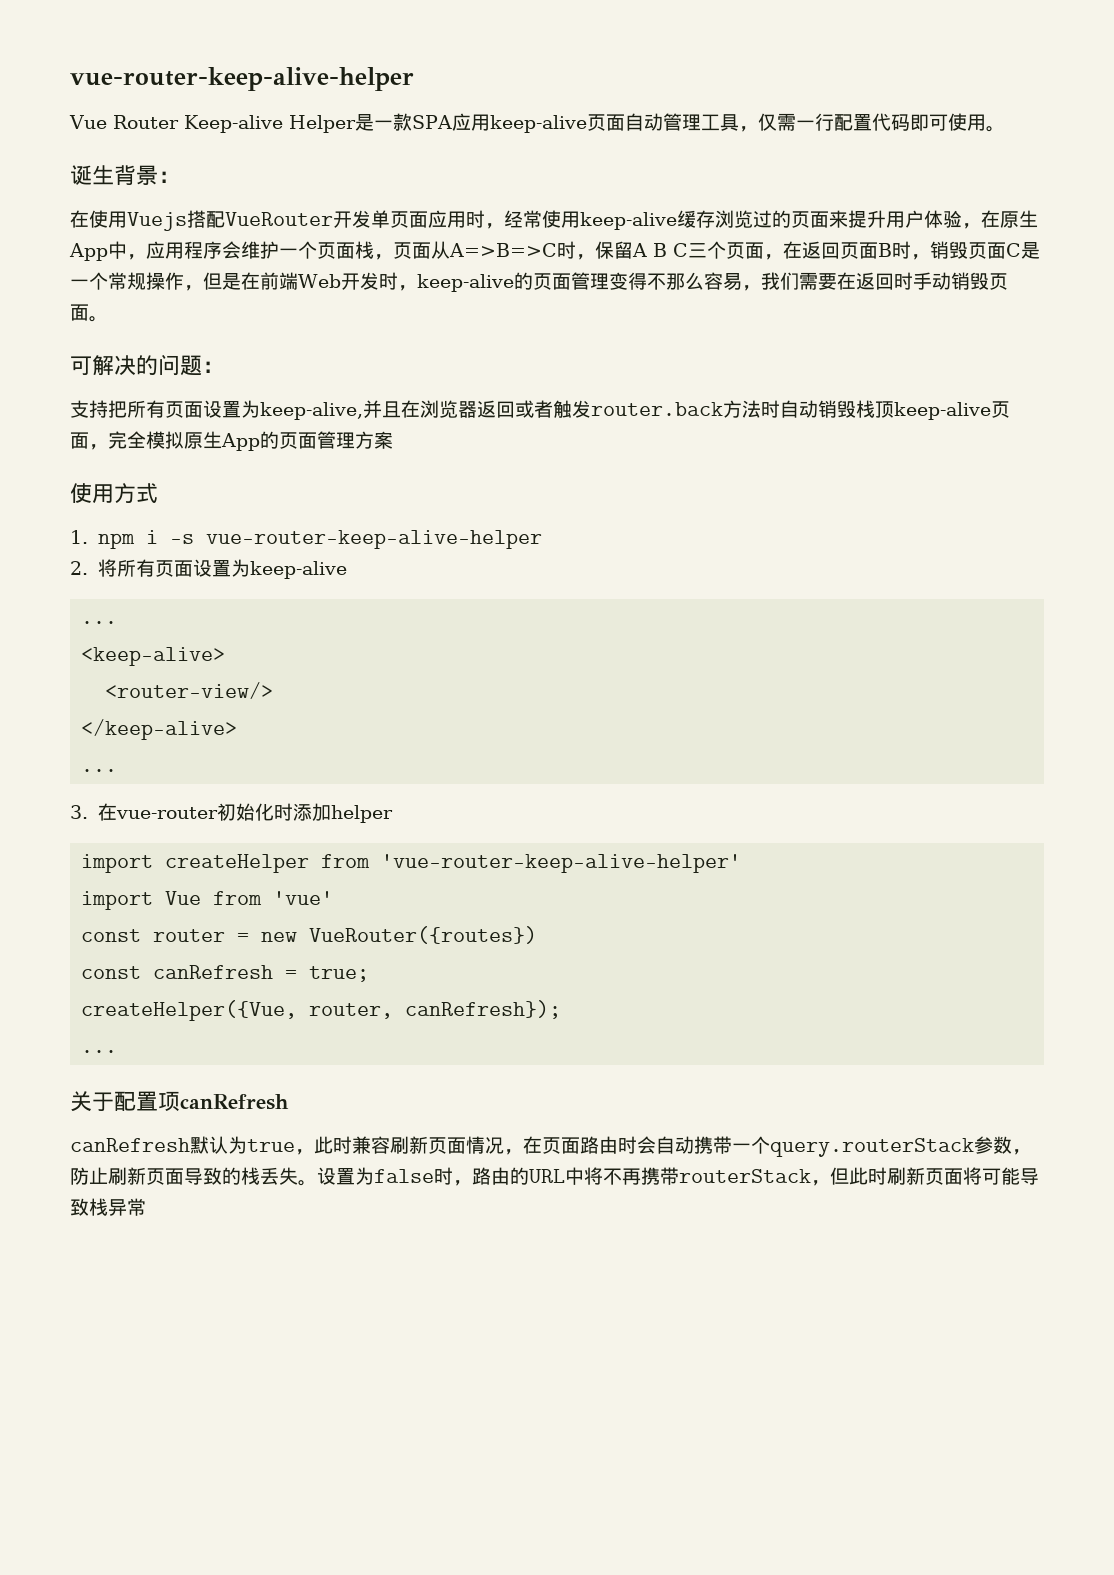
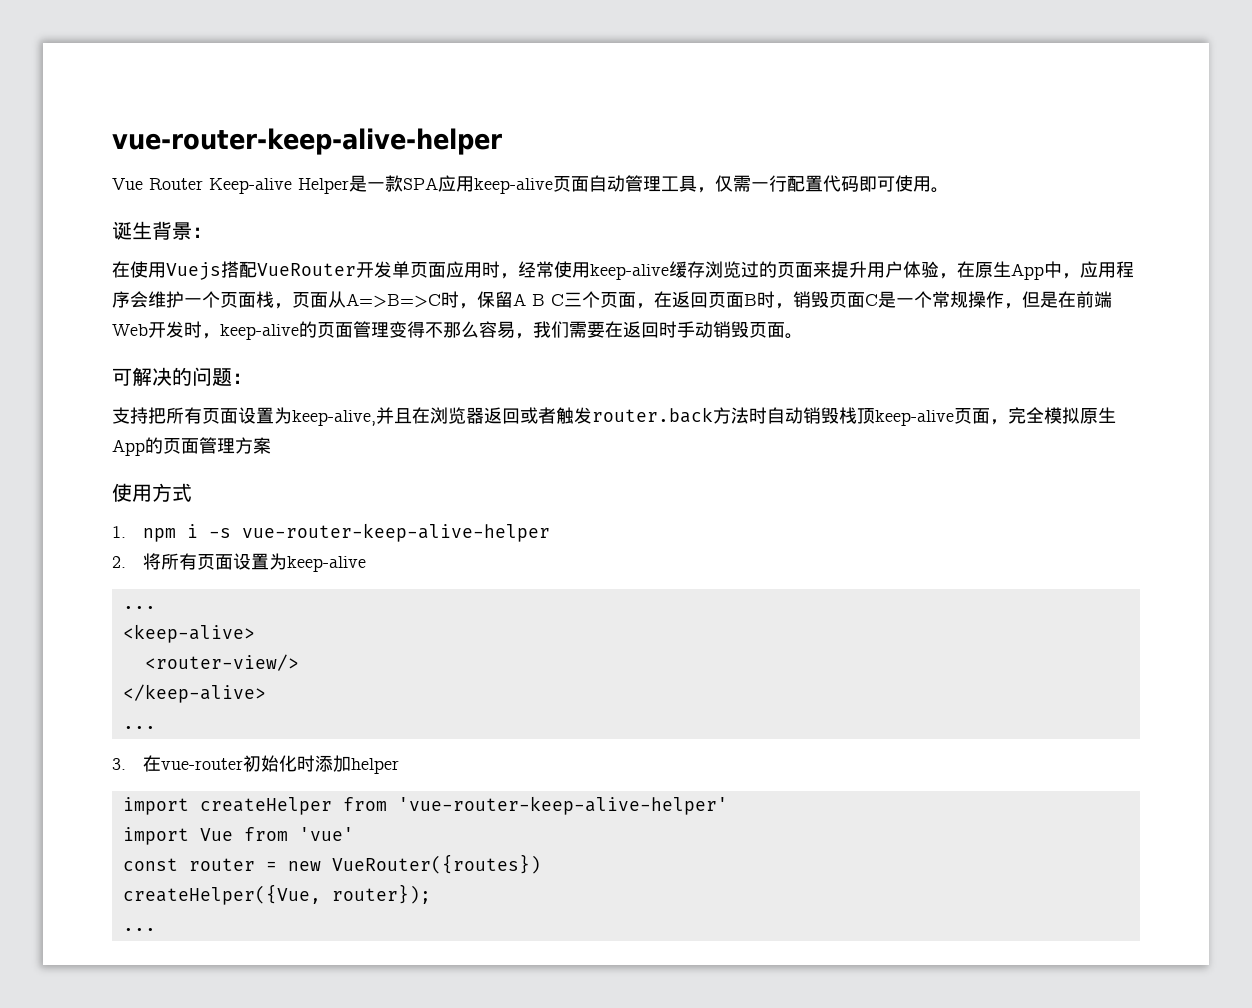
- const canRefresh = true;
- createHelper({Vue, router, canRefresh});
+ createHelper({Vue, router});
  ...
- 关于配置项canRefresh
- canRefresh默认为true，此时兼容刷新页面情况，在页面路由时会自动携带一个query.routerStack参数，防止刷新页面导致的栈丢失。设置为false时，路由的URL中将不再携带routerStack，但此时刷新页面将可能导致栈异常

